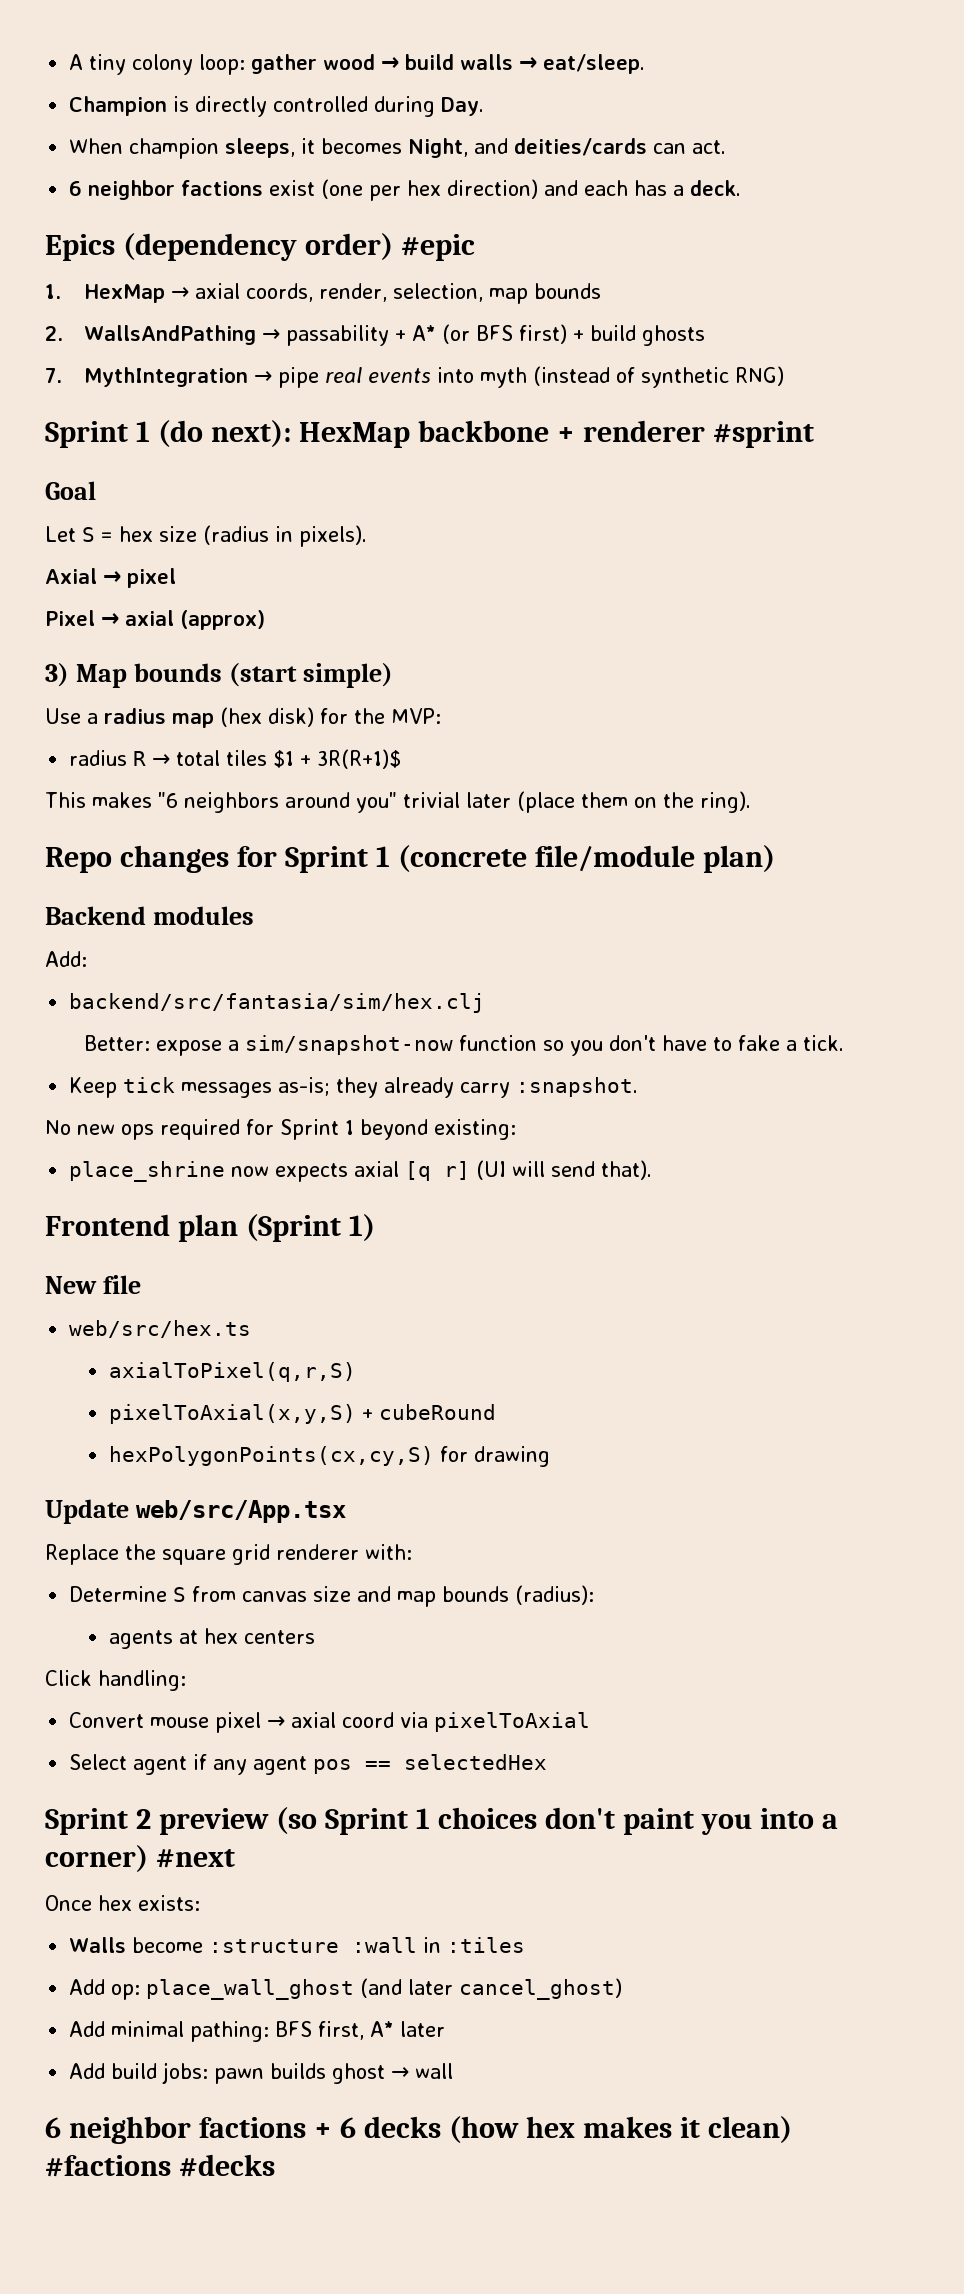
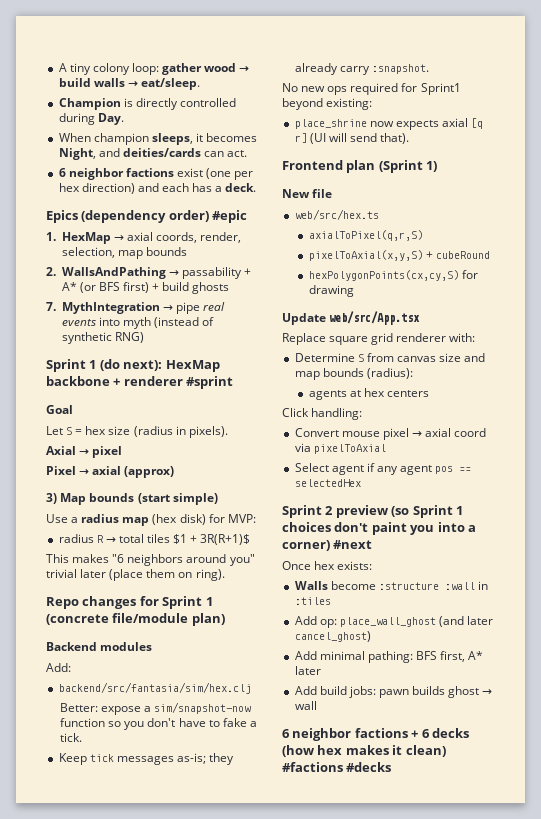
- Use a radius map (hex disk) for the MVP:
+ Use a radius map (hex disk) for MVP:
- This makes "6 neighbors around you" trivial later (place them on the ring).
+ This makes "6 neighbors around you" trivial later (place them on ring).
- No new ops required for Sprint 1 beyond existing:
+ No new ops required for Sprint1 beyond existing:
- Replace the square grid renderer with:
+ Replace square grid renderer with:

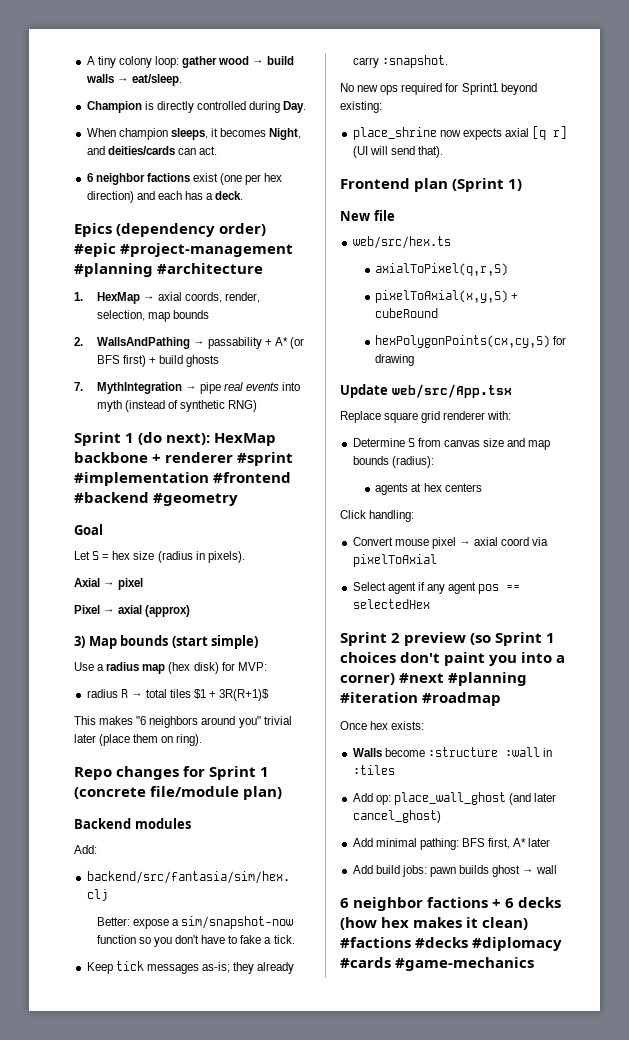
- Epics (dependency order) #epic
+ Epics (dependency order) #epic #project-management #planning #architecture
- Sprint 1 (do next): HexMap backbone + renderer #sprint
+ Sprint 1 (do next): HexMap backbone + renderer #sprint #implementation #frontend #backend #geometry
- Sprint 2 preview (so Sprint 1 choices don't paint you into a corner) #next
+ Sprint 2 preview (so Sprint 1 choices don't paint you into a corner) #next #planning #iteration #roadmap
- 6 neighbor factions + 6 decks (how hex makes it clean) #factions #decks
+ 6 neighbor factions + 6 decks (how hex makes it clean) #factions #decks #diplomacy #cards #game-mechanics

